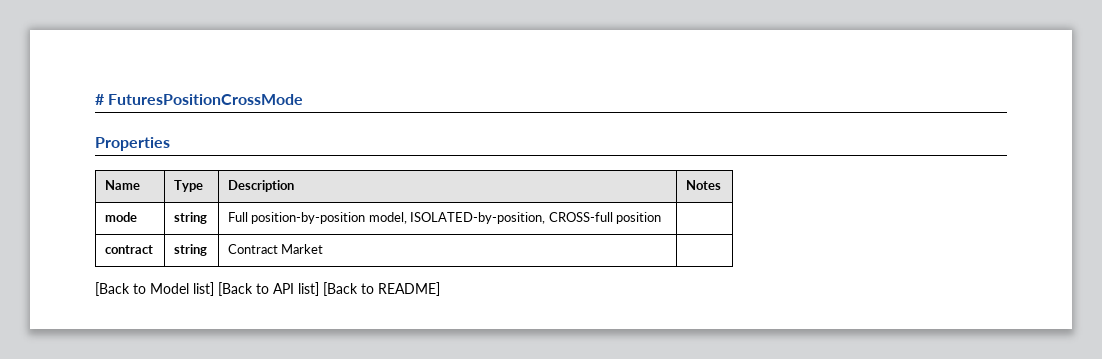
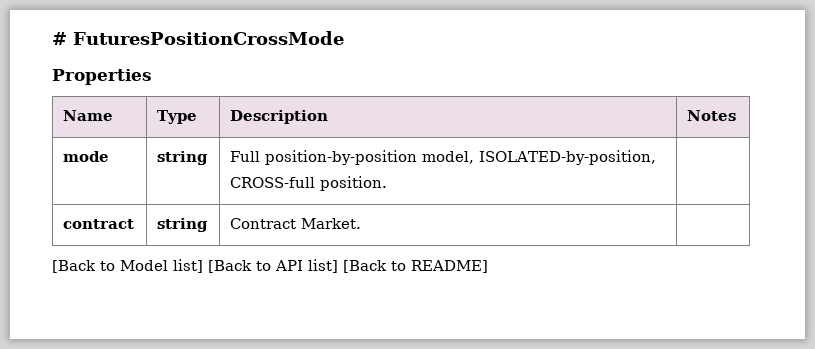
- mode | string | Full position-by-position model, ISOLATED-by-position, CROSS-full position |
+ mode | string | Full position-by-position model, ISOLATED-by-position, CROSS-full position. |
- contract | string | Contract Market |
+ contract | string | Contract Market. |

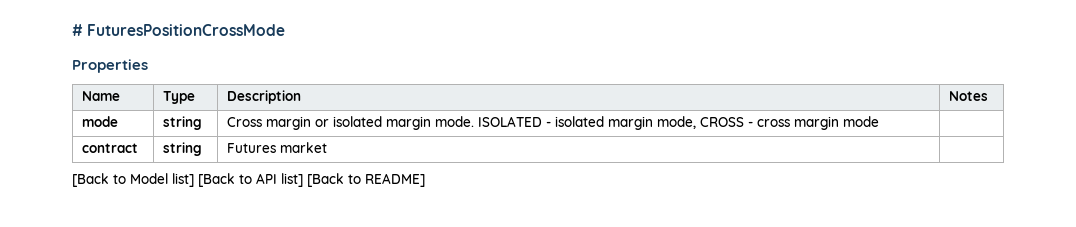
- mode | string | Full position-by-position model, ISOLATED-by-position, CROSS-full position. |
+ mode | string | Cross margin or isolated margin mode. ISOLATED - isolated margin mode, CROSS - cross margin mode |
- contract | string | Contract Market. |
+ contract | string | Futures market |

